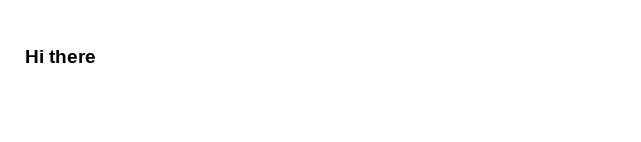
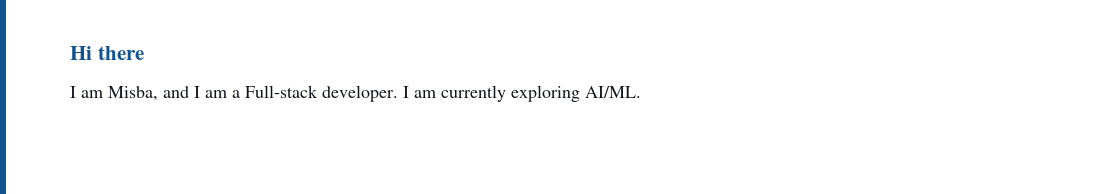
+ I am Misba, and I am a Full-stack developer. I am currently exploring AI/ML.

